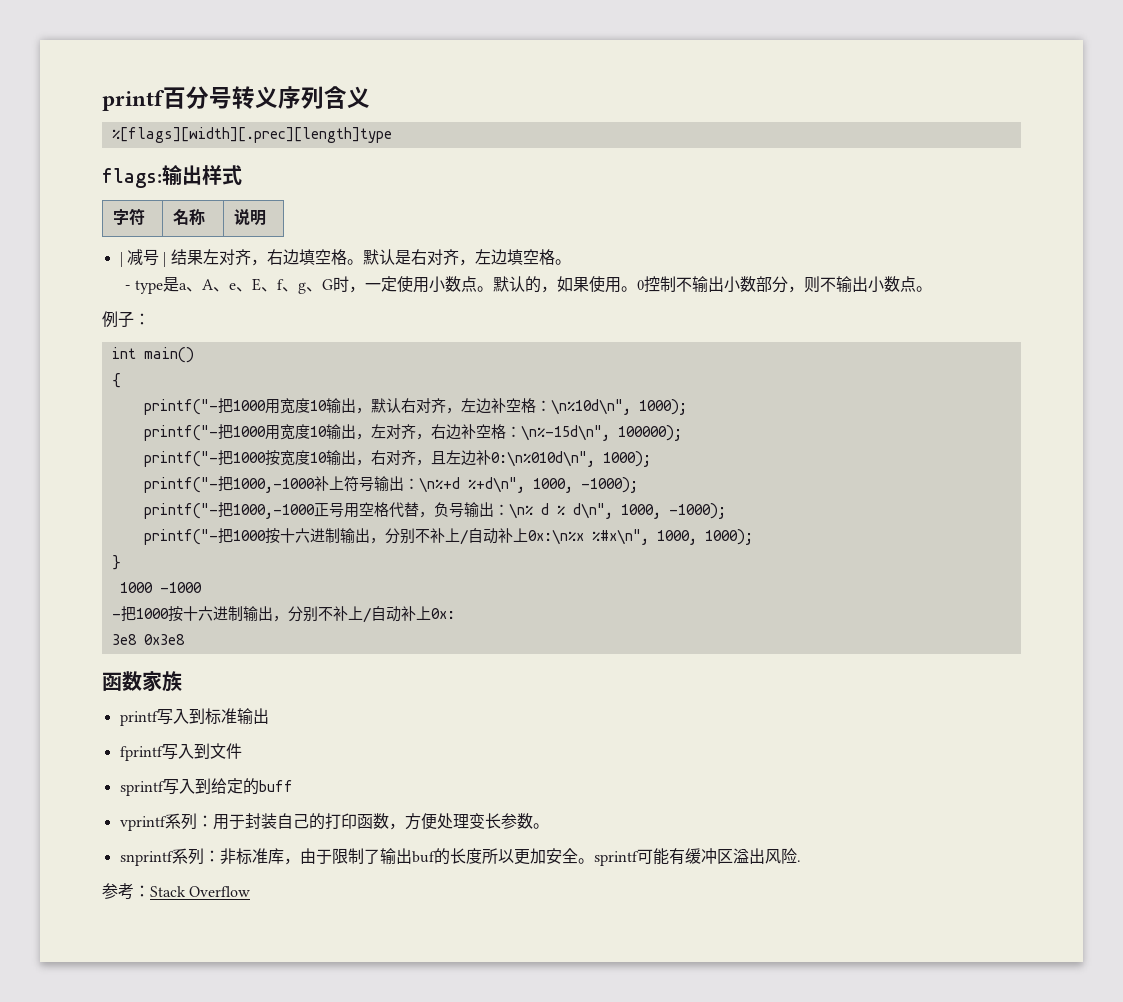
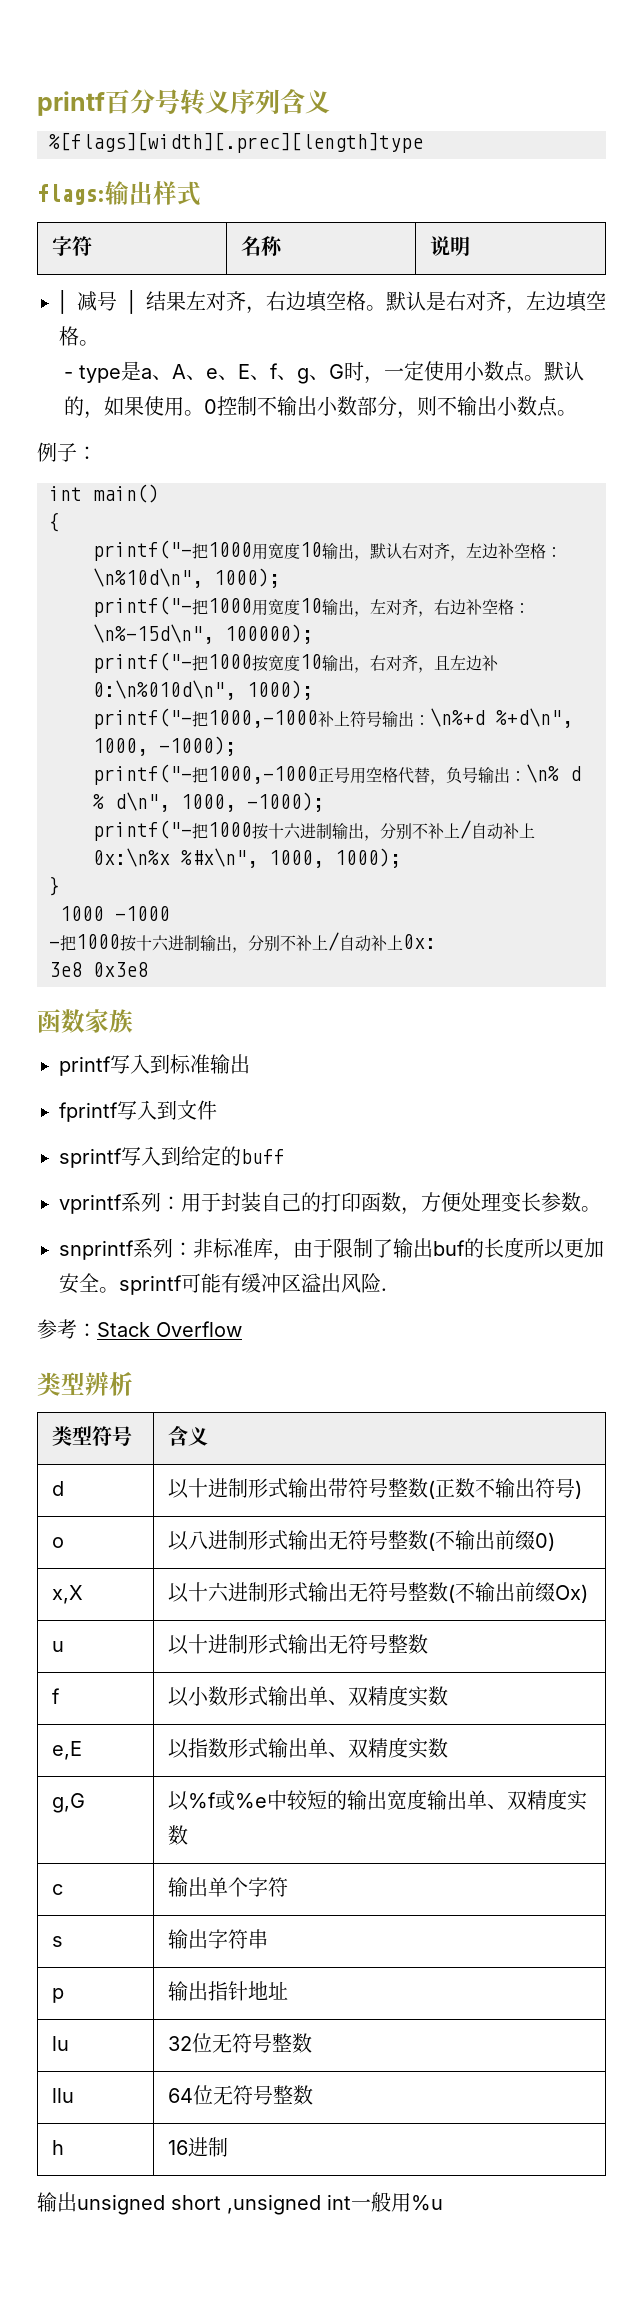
+ 类型辨析
+ 类型符号 | 含义
+ d | 以十进制形式输出带符号整数(正数不输出符号)
+ o | 以八进制形式输出无符号整数(不输出前缀0)
+ x,X | 以十六进制形式输出无符号整数(不输出前缀Ox)
+ u | 以十进制形式输出无符号整数
+ f | 以小数形式输出单、双精度实数
+ e,E | 以指数形式输出单、双精度实数
+ g,G | 以%f或%e中较短的输出宽度输出单、双精度实数
+ c | 输出单个字符
+ s | 输出字符串
+ p | 输出指针地址
+ lu | 32位无符号整数
+ llu | 64位无符号整数
+ h | 16进制
+ 输出unsigned short ,unsigned int一般用%u

